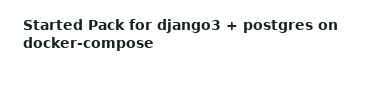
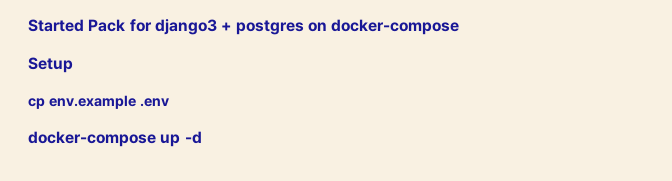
+ Setup
+ cp env.example .env
+ docker-compose up -d

